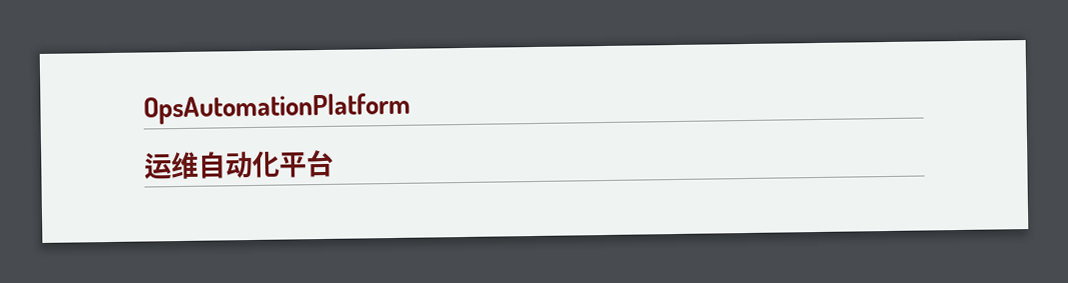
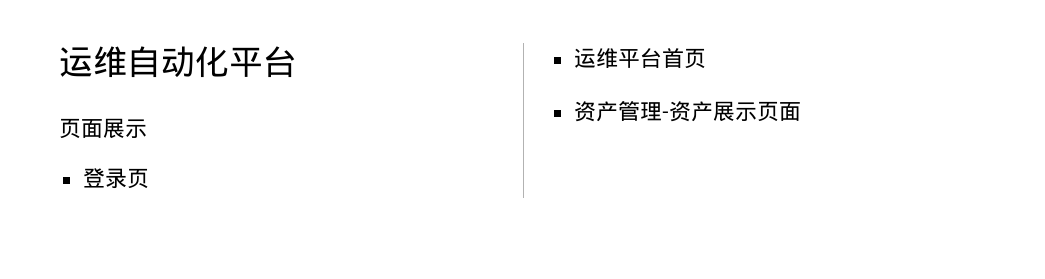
- OpsAutomationPlatform
+ 页面展示
+ 登录页
+ 运维平台首页
+ 资产管理-资产展示页面

